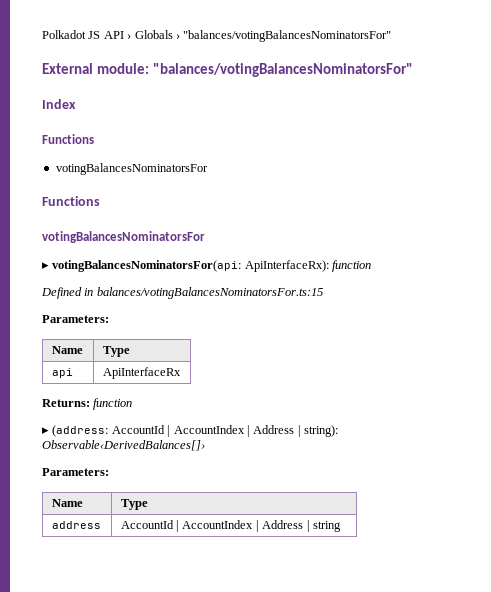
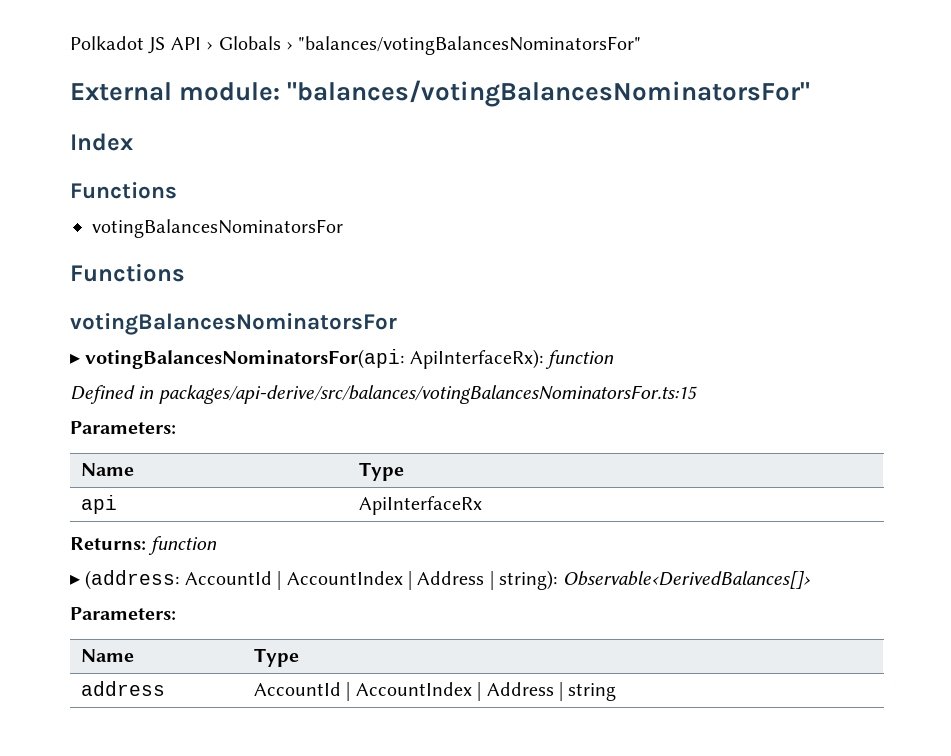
- Defined in balances/votingBalancesNominatorsFor.ts:15
+ Defined in packages/api-derive/src/balances/votingBalancesNominatorsFor.ts:15

